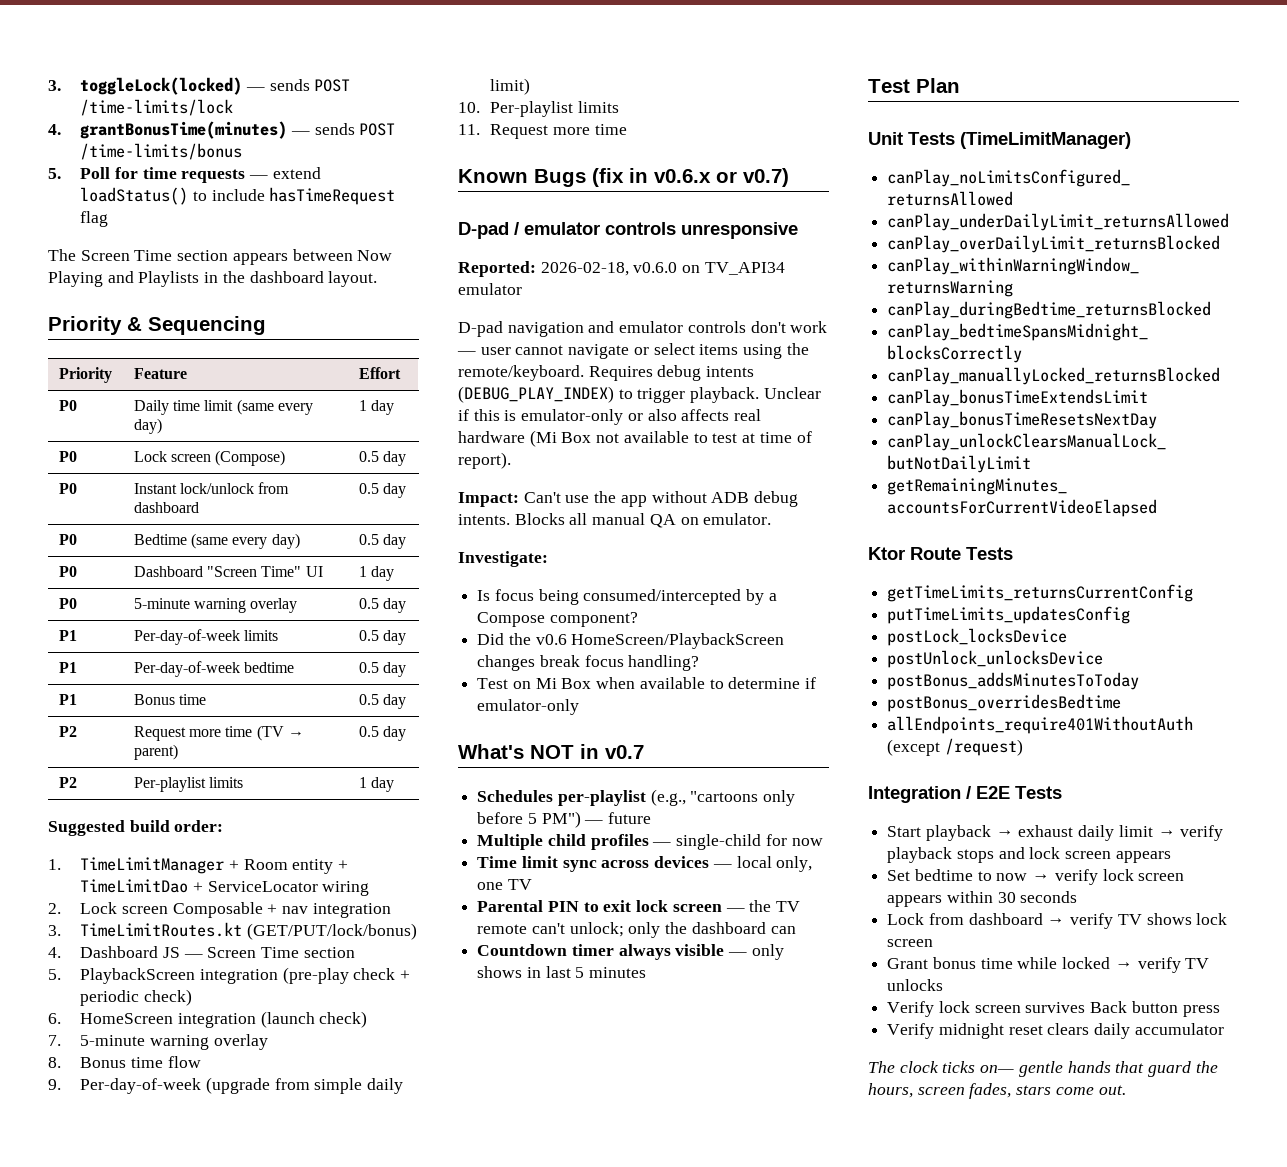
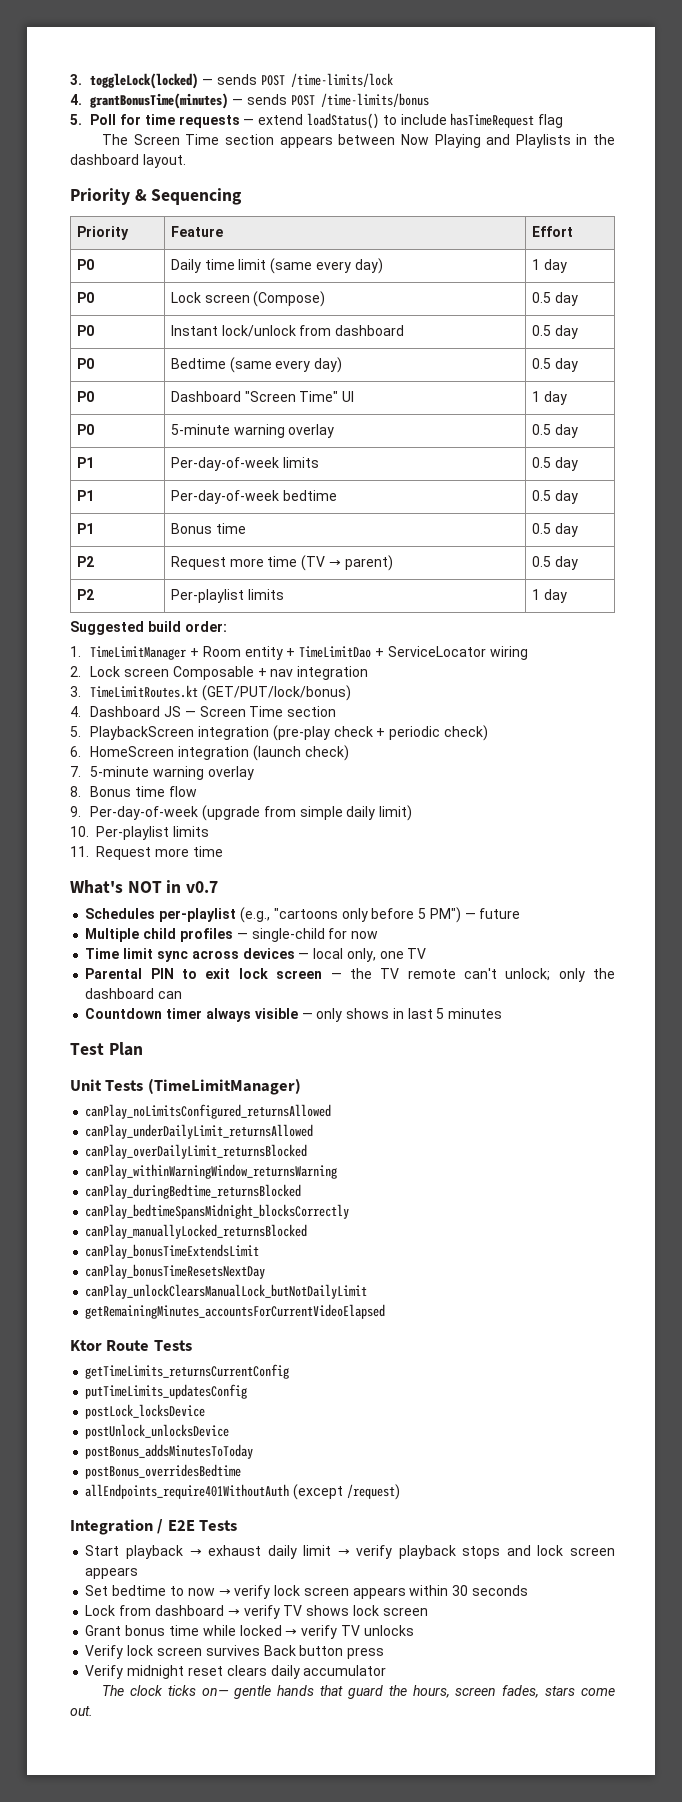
- Known Bugs (fix in v0.6.x or v0.7)
- D-pad / emulator controls unresponsive
- Reported: 2026-02-18, v0.6.0 on TV_API34 emulator
- D-pad navigation and emulator controls don't work — user cannot navigate or select items using the remote/keyboard. Requires debug intents (DEBUG_PLAY_INDEX) to trigger playback. Unclear if this is emulator-only or also affects real hardware (Mi Box not available to test at time of report).
- Impact: Can't use the app without ADB debug intents. Blocks all manual QA on emulator.
- Investigate:
- Is focus being consumed/intercepted by a Compose component?
- Did the v0.6 HomeScreen/PlaybackScreen changes break focus handling?
- Test on Mi Box when available to determine if emulator-only

